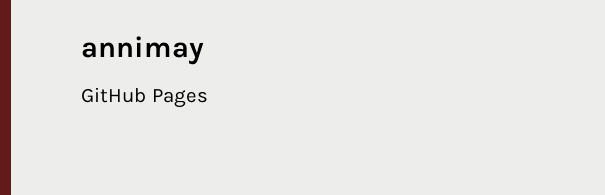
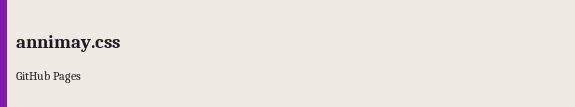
- annimay
+ annimay.css

